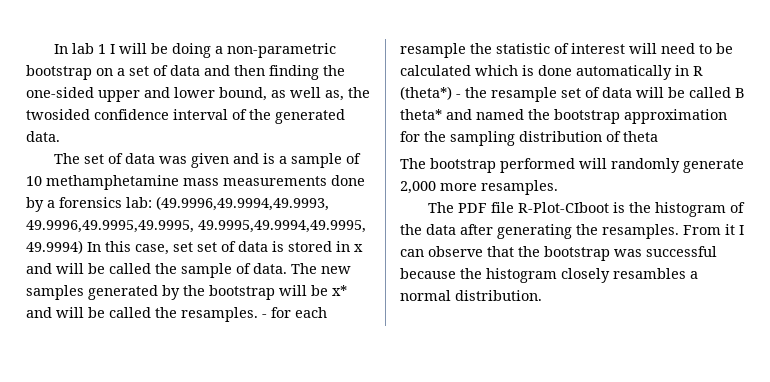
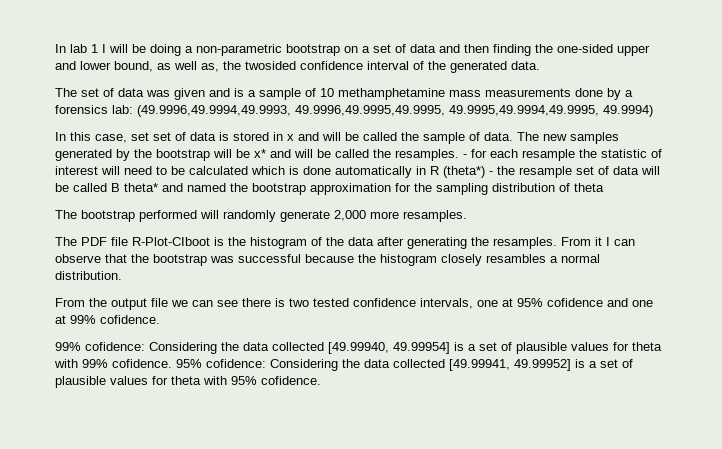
- The set of data was given and is a sample of 10 methamphetamine mass measurements done by a forensics lab: (49.9996,49.9994,49.9993, 49.9996,49.9995,49.9995, 49.9995,49.9994,49.9995, 49.9994) In this case, set set of data is stored in x and will be called the sample of data.
+ The set of data was given and is a sample of 10 methamphetamine mass measurements done by a forensics lab: (49.9996,49.9994,49.9993, 49.9996,49.9995,49.9995, 49.9995,49.9994,49.9995, 49.9994)
+ In this case, set set of data is stored in x and will be called the sample of data.
+ From the output file we can see there is two tested confidence intervals, one at 95% cofidence and one at 99% cofidence.
+ 99% cofidence: Considering the data collected [49.99940, 49.99954] is a set of plausible values for theta with 99% cofidence. 95% cofidence: Considering the data collected [49.99941, 49.99952] is a set of plausible values for theta with 95% cofidence.

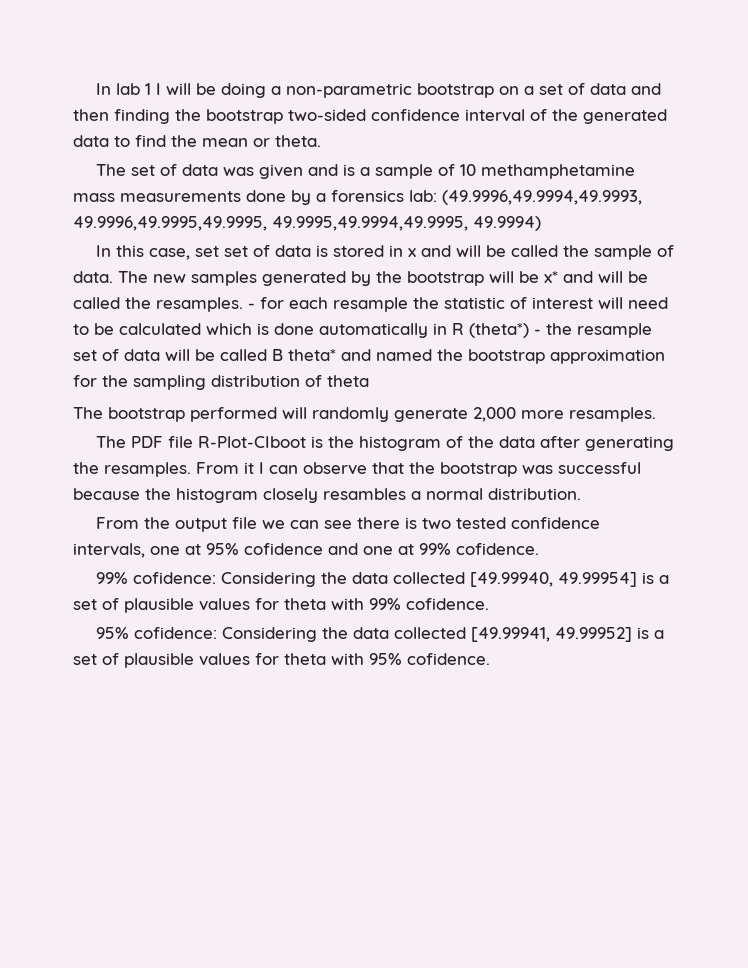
- In lab 1 I will be doing a non-parametric bootstrap on a set of data and then finding the one-sided upper and lower bound, as well as, the twosided confidence interval of the generated data.
+ In lab 1 I will be doing a non-parametric bootstrap on a set of data and then finding the bootstrap two-sided confidence interval of the generated data to find the mean or theta.
- 99% cofidence: Considering the data collected [49.99940, 49.99954] is a set of plausible values for theta with 99% cofidence. 95% cofidence: Considering the data collected [49.99941, 49.99952] is a set of plausible values for theta with 95% cofidence.
+ 99% cofidence: Considering the data collected [49.99940, 49.99954] is a set of plausible values for theta with 99% cofidence.
+ 95% cofidence: Considering the data collected [49.99941, 49.99952] is a set of plausible values for theta with 95% cofidence.

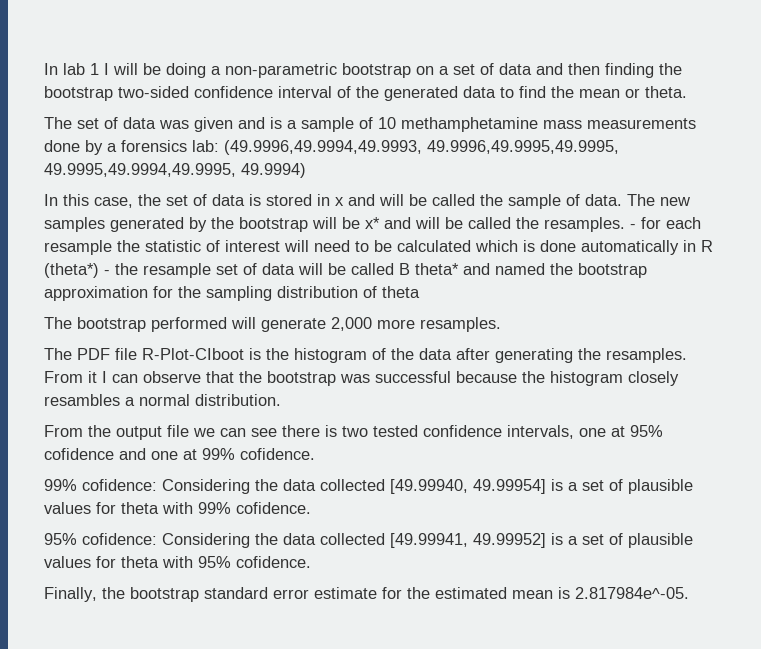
- In this case, set set of data is stored in x and will be called the sample of data.
+ In this case, the set of data is stored in x and will be called the sample of data.
- The bootstrap performed will randomly generate 2,000 more resamples.
+ The bootstrap performed will generate 2,000 more resamples.
+ Finally, the bootstrap standard error estimate for the estimated mean is 2.817984e^-05.

